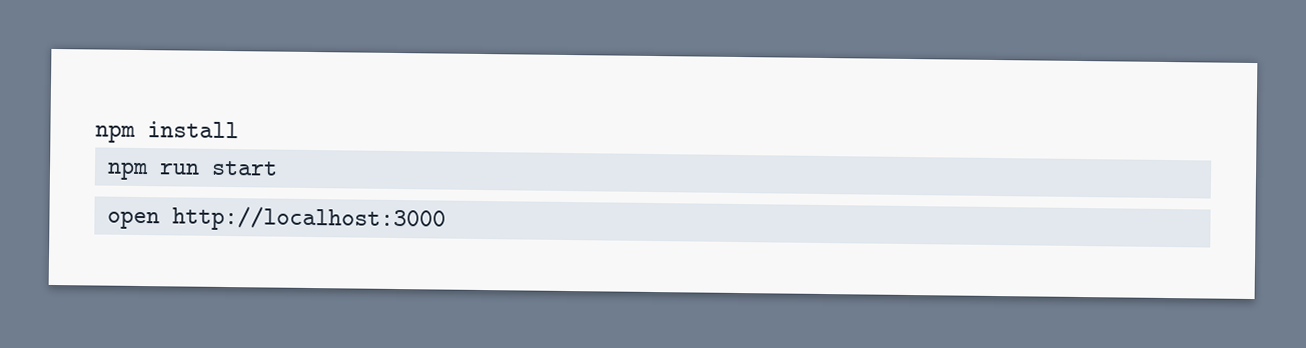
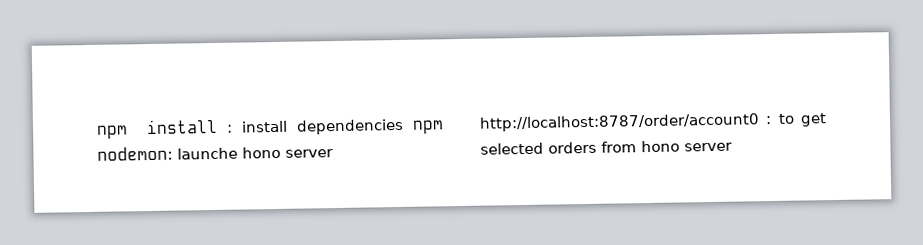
- npm install
- npm run start
- open http://localhost:3000
+ npm install : install dependencies npm nodemon: launche hono server http://localhost:8787/order/account0 : to get selected orders from hono server

